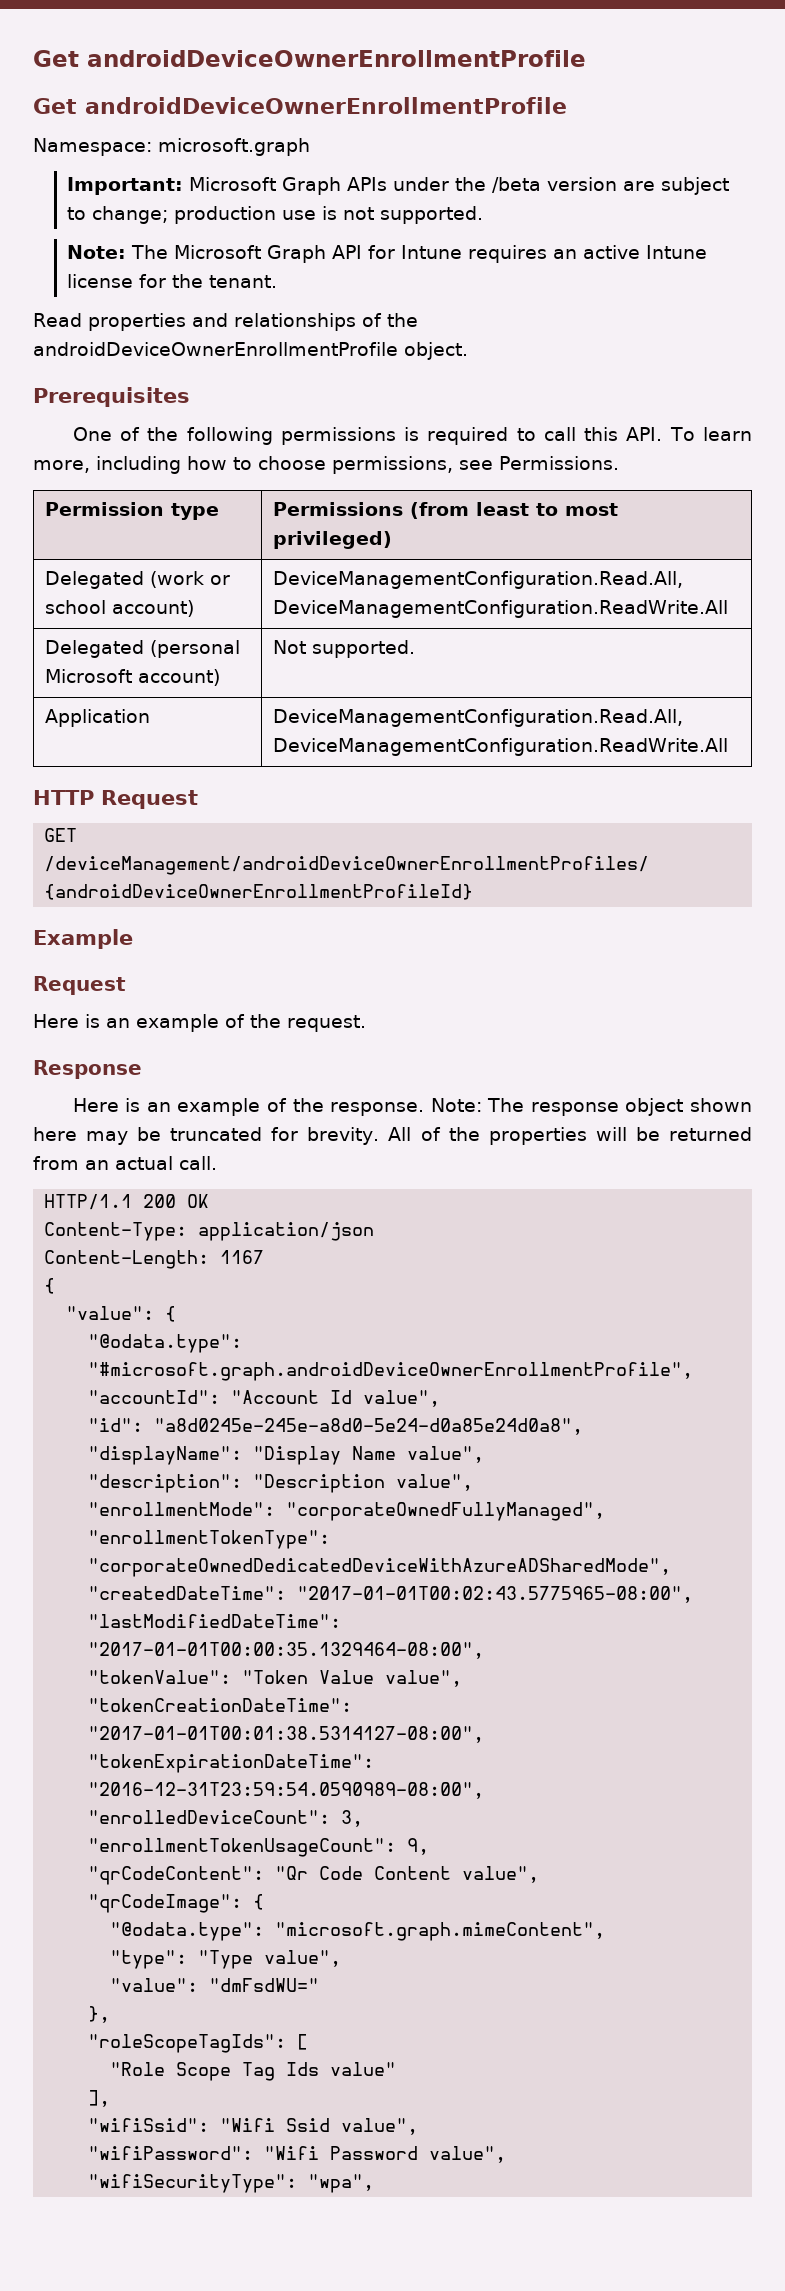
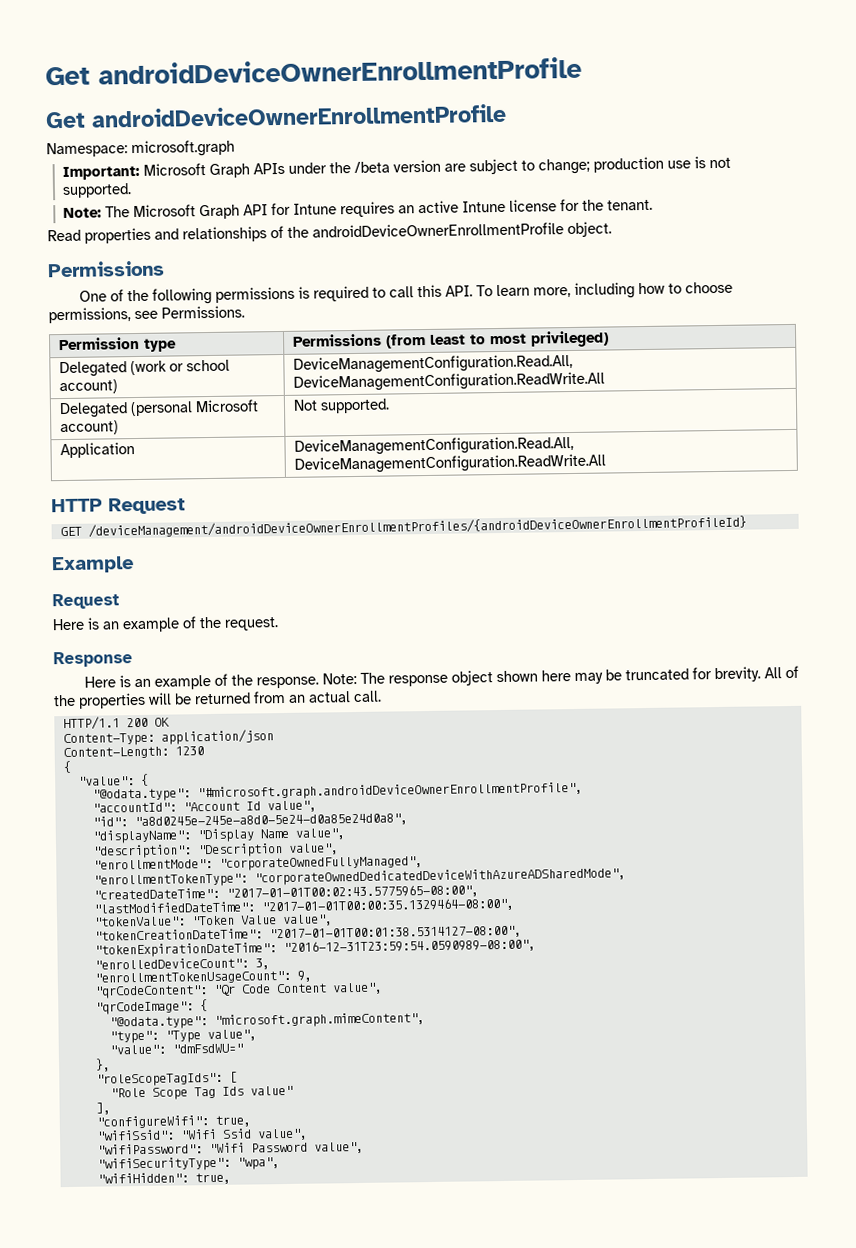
  Read properties and relationships of the androidDeviceOwnerEnrollmentProfile object.
- Prerequisites
+ Permissions
- Content-Length: 1167
+ Content-Length: 1230
+ "configureWifi": true,
+ "wifiHidden": true,

